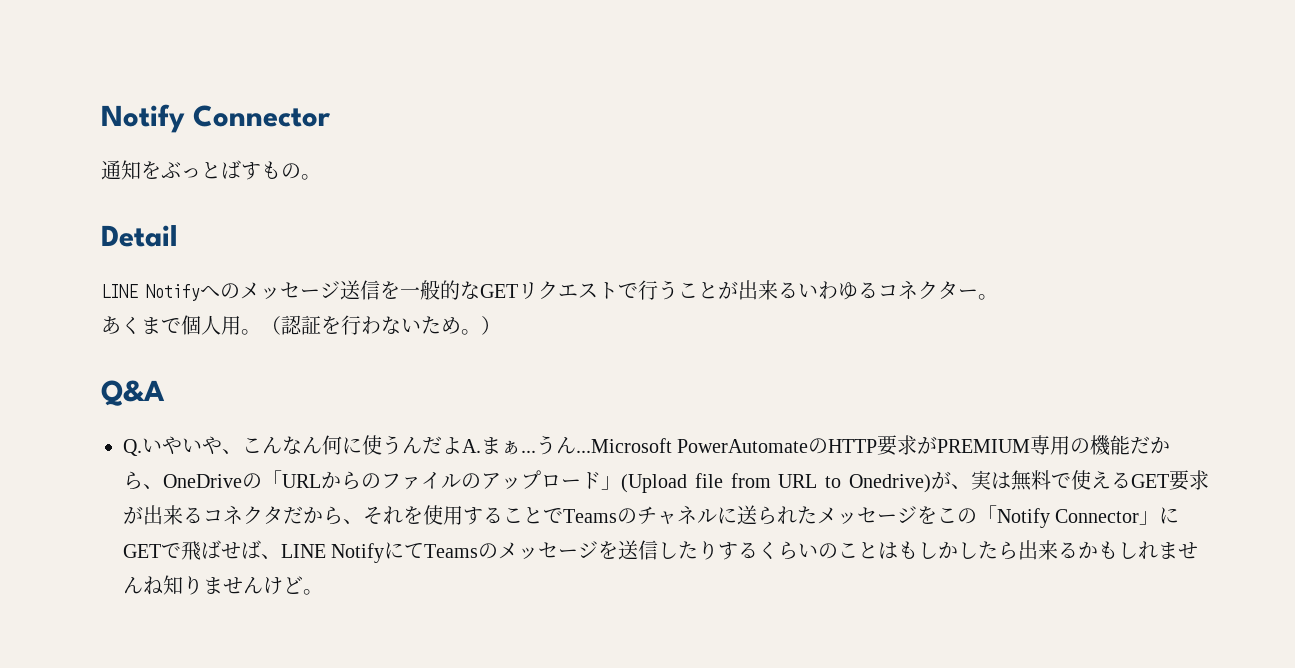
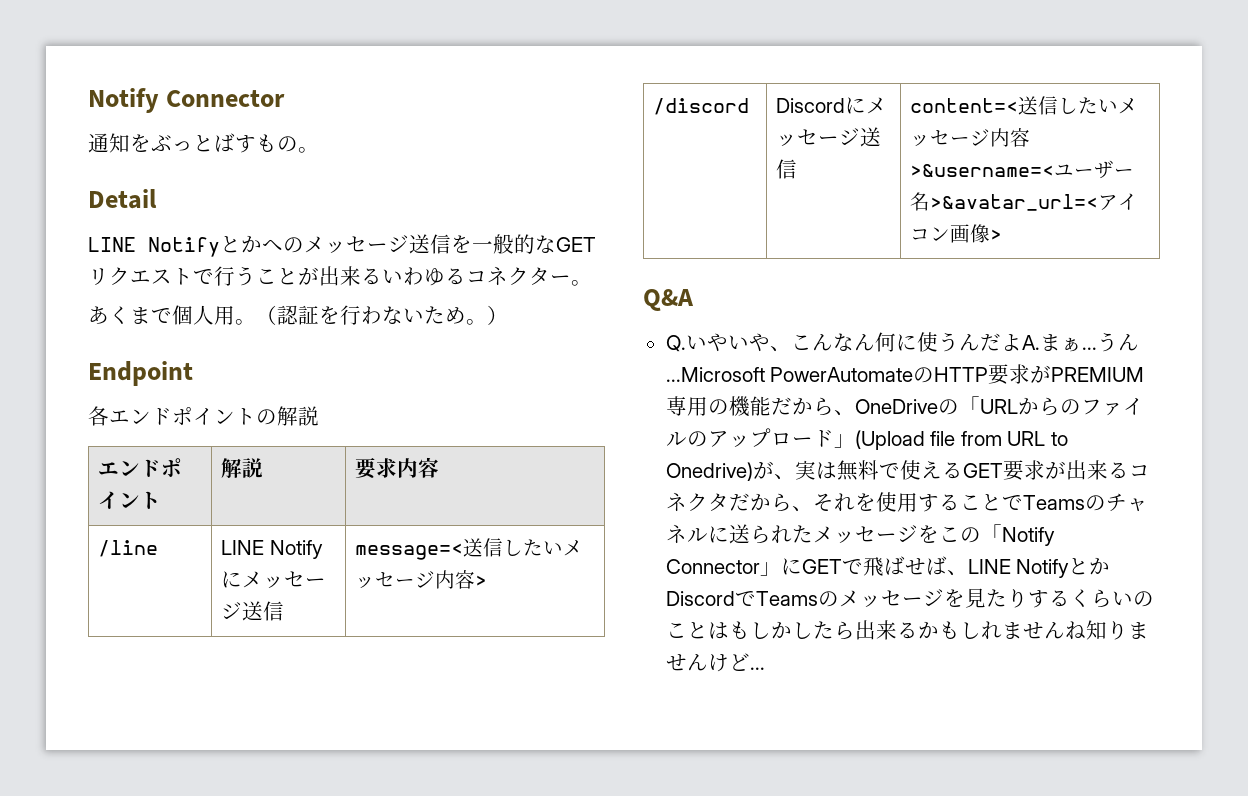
- LINE Notifyへのメッセージ送信を一般的なGETリクエストで行うことが出来るいわゆるコネクター。
+ LINE Notifyとかへのメッセージ送信を一般的なGETリクエストで行うことが出来るいわゆるコネクター。
+ Endpoint
+ 各エンドポイントの解説
+ エンドポイント | 解説 | 要求内容
+ /line | LINE Notifyにメッセージ送信 | message=<送信したいメッセージ内容>
+ /discord | Discordにメッセージ送信 | content=<送信したいメッセージ内容>&username=<ユーザー名>&avatar_url=<アイコン画像>
- うん...Microsoft PowerAutomateのHTTP要求がPREMIUM専用の機能だから、OneDriveの「URLからのファイルのアップロード」(Upload file from URL to Onedrive)が、実は無料で使えるGET要求が出来るコネクタだから、それを使用することでTeamsのチャネルに送られたメッセージをこの「Notify Connector」にGETで飛ばせば、LINE NotifyにてTeamsのメッセージを送信したりするくらいのことはもしかしたら出来るかもしれませんね知りませんけど。
+ うん...Microsoft PowerAutomateのHTTP要求がPREMIUM専用の機能だから、OneDriveの「URLからのファイルのアップロード」(Upload file from URL to Onedrive)が、実は無料で使えるGET要求が出来るコネクタだから、それを使用することでTeamsのチャネルに送られたメッセージをこの「Notify Connector」にGETで飛ばせば、LINE NotifyとかDiscordでTeamsのメッセージを見たりするくらいのことはもしかしたら出来るかもしれませんね知りませんけど...

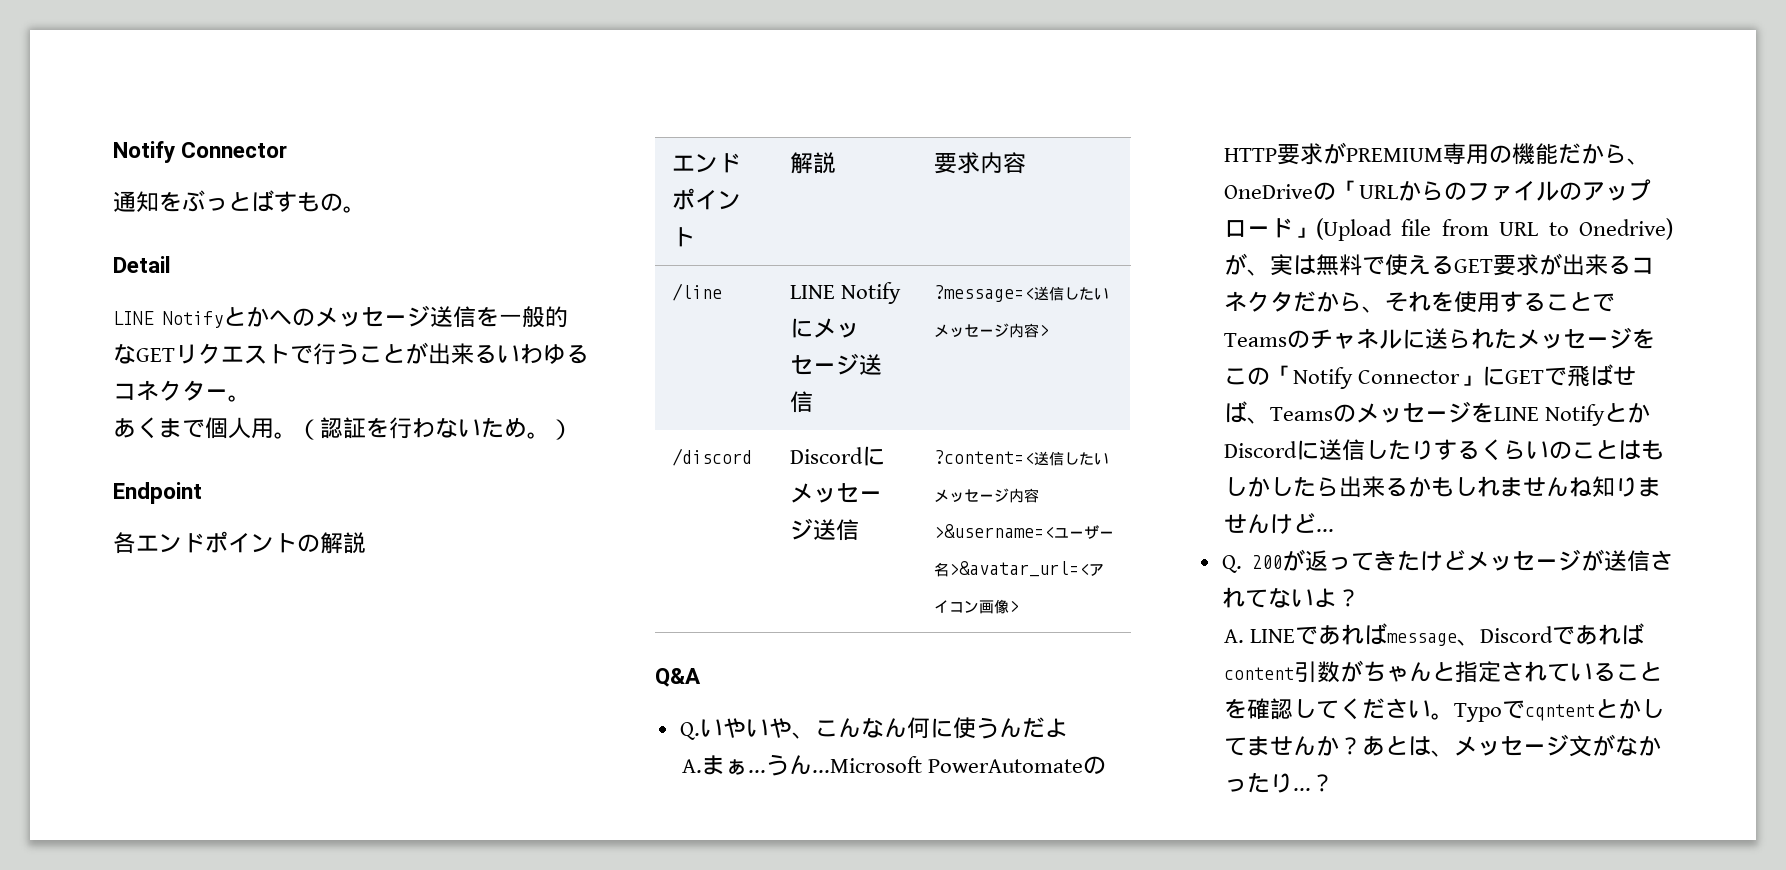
- /line | LINE Notifyにメッセージ送信 | message=<送信したいメッセージ内容>
+ /line | LINE Notifyにメッセージ送信 | ?message=<送信したいメッセージ内容>
- /discord | Discordにメッセージ送信 | content=<送信したいメッセージ内容>&username=<ユーザー名>&avatar_url=<アイコン画像>
+ /discord | Discordにメッセージ送信 | ?content=<送信したいメッセージ内容>&username=<ユーザー名>&avatar_url=<アイコン画像>
- Q.いやいや、こんなん何に使うんだよA.まぁ...
+ Q.いやいや、こんなん何に使うんだよ
+ A.まぁ...
- うん...Microsoft PowerAutomateのHTTP要求がPREMIUM専用の機能だから、OneDriveの「URLからのファイルのアップロード」(Upload file from URL to Onedrive)が、実は無料で使えるGET要求が出来るコネクタだから、それを使用することでTeamsのチャネルに送られたメッセージをこの「Notify Connector」にGETで飛ばせば、LINE NotifyとかDiscordでTeamsのメッセージを見たりするくらいのことはもしかしたら出来るかもしれませんね知りませんけど...
+ うん...Microsoft PowerAutomateのHTTP要求がPREMIUM専用の機能だから、OneDriveの「URLからのファイルのアップロード」(Upload file from URL to Onedrive)が、実は無料で使えるGET要求が出来るコネクタだから、それを使用することでTeamsのチャネルに送られたメッセージをこの「Notify Connector」にGETで飛ばせば、TeamsのメッセージをLINE NotifyとかDiscordに送信したりするくらいのことはもしかしたら出来るかもしれませんね知りませんけど...
+ Q. 200が返ってきたけどメッセージが送信されてないよ？
+ A. LINEであればmessage、Discordであればcontent引数がちゃんと指定されていることを確認してください。Typoでcqntentとかしてませんか？あとは、メッセージ文がなかったり...？

